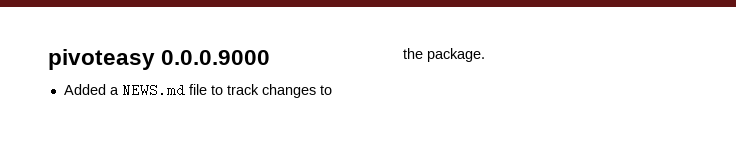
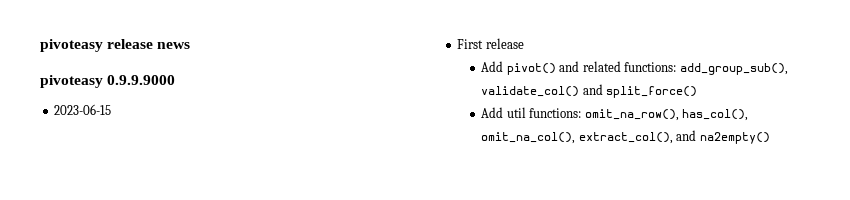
- pivoteasy 0.0.0.9000
- Added a NEWS.md file to track changes to the package.
+ pivoteasy release news
+ pivoteasy 0.9.9.9000
+ 2023-06-15
+ First release
+ Add pivot() and related functions: add_group_sub(), validate_col() and split_force()
+ Add util functions: omit_na_row(), has_col(), omit_na_col(), extract_col(), and na2empty()

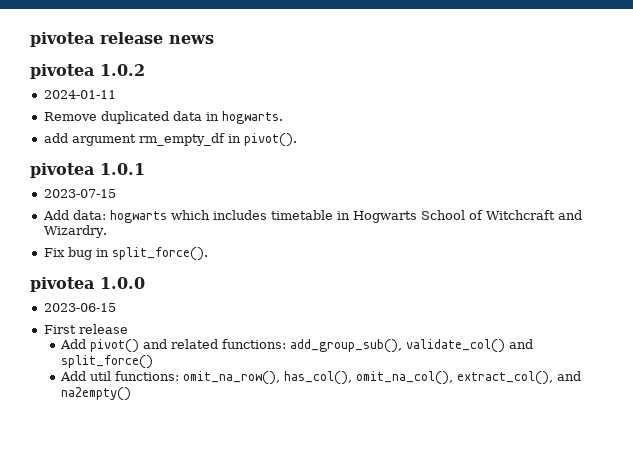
- pivoteasy release news
+ pivotea release news
- pivoteasy 0.9.9.9000
+ pivotea 1.0.2
+ 2024-01-11
+ Remove duplicated data in hogwarts.
+ add argument rm_empty_df in pivot().
+ pivotea 1.0.1
+ 2023-07-15
+ Add data: hogwarts which includes timetable in Hogwarts School of Witchcraft and Wizardry.
+ Fix bug in split_force().
+ pivotea 1.0.0

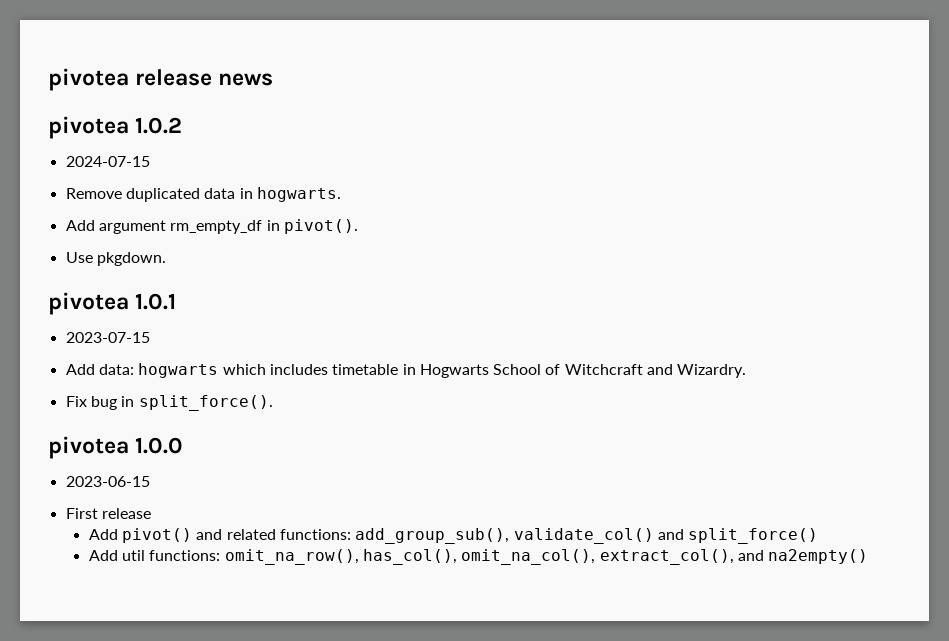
- 2024-01-11
+ 2024-07-15
- add argument rm_empty_df in pivot().
+ Add argument rm_empty_df in pivot().
+ Use pkgdown.

